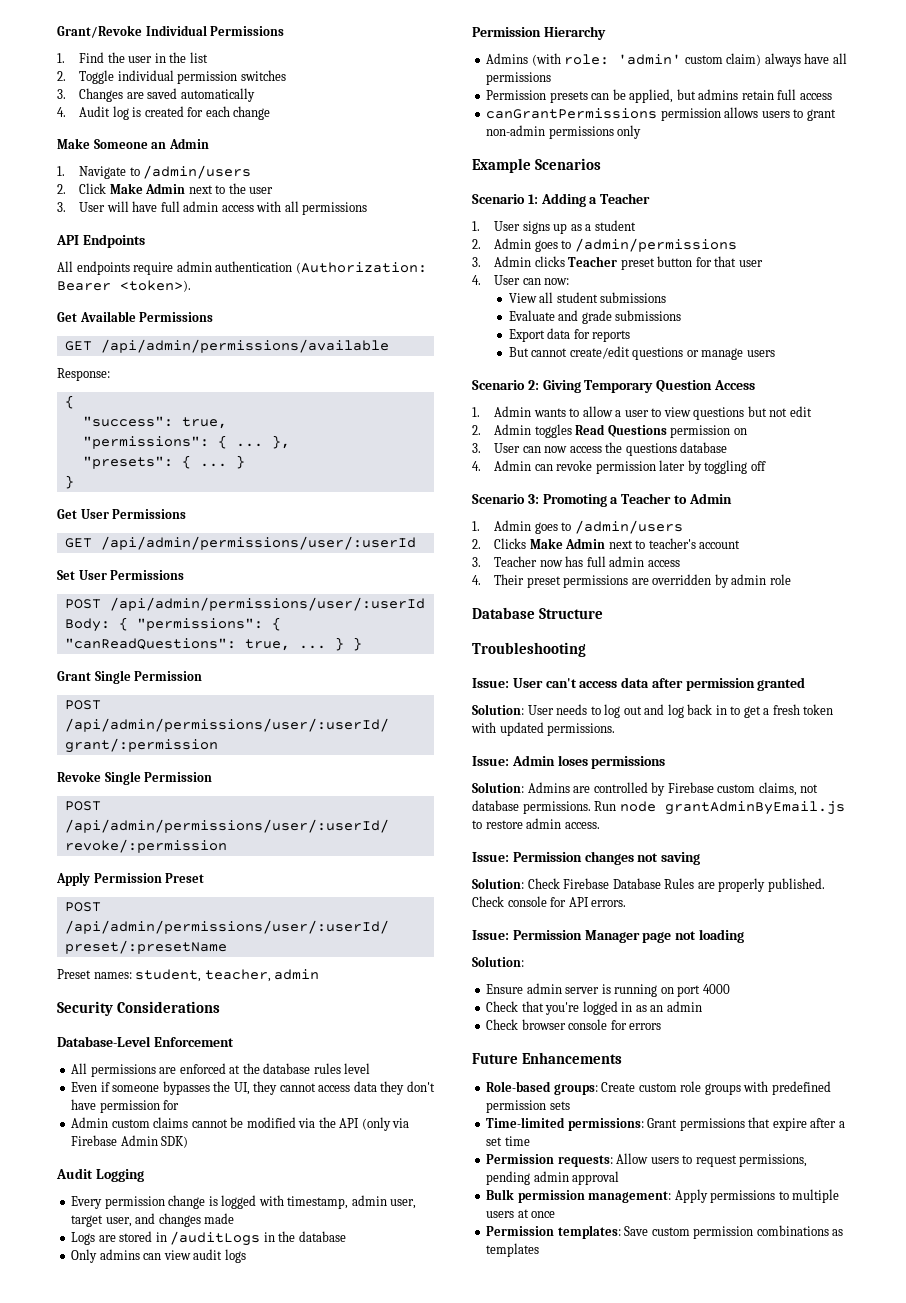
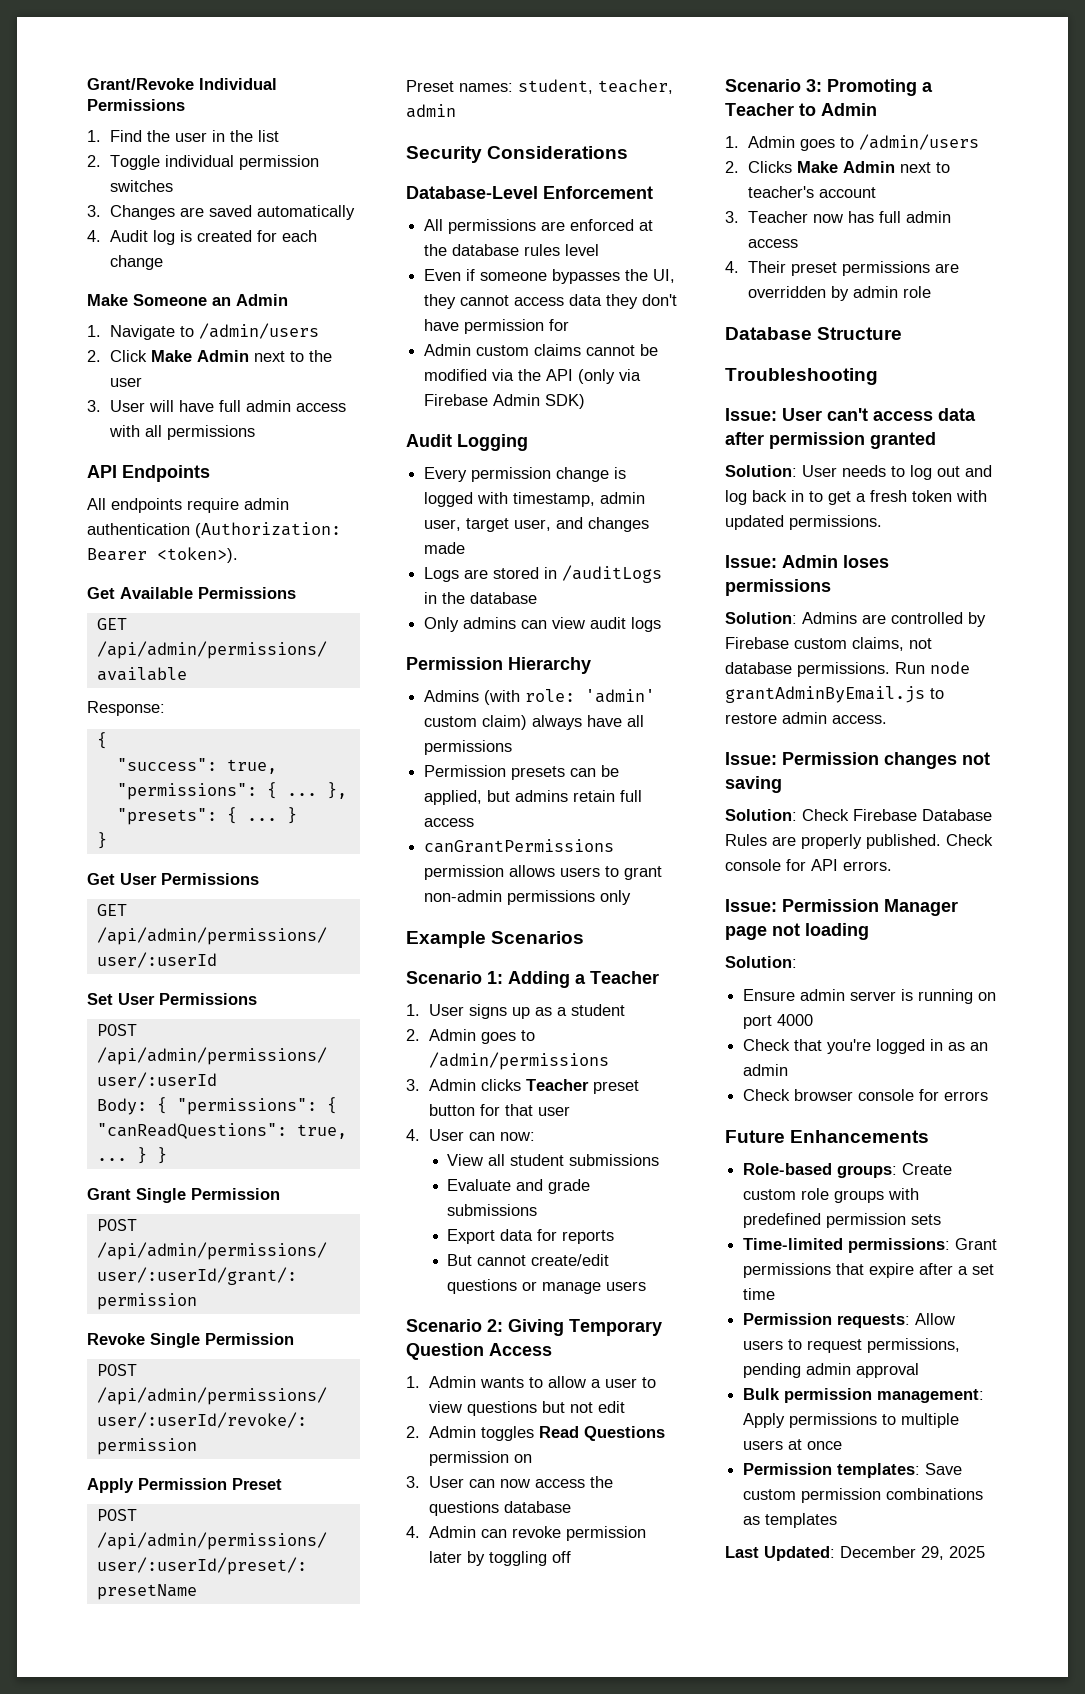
+ Last Updated: December 29, 2025

